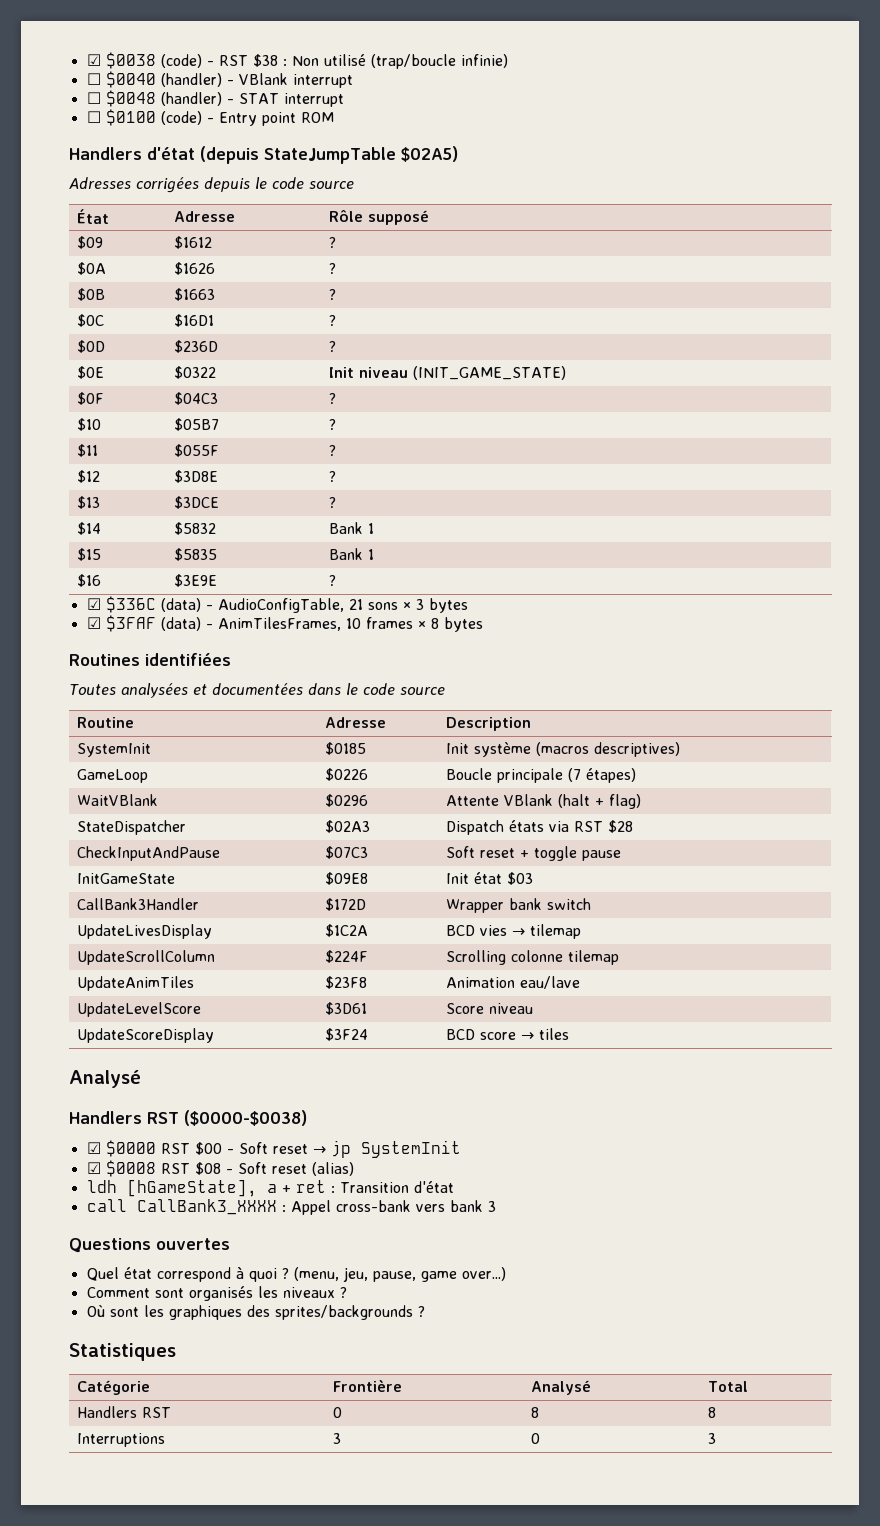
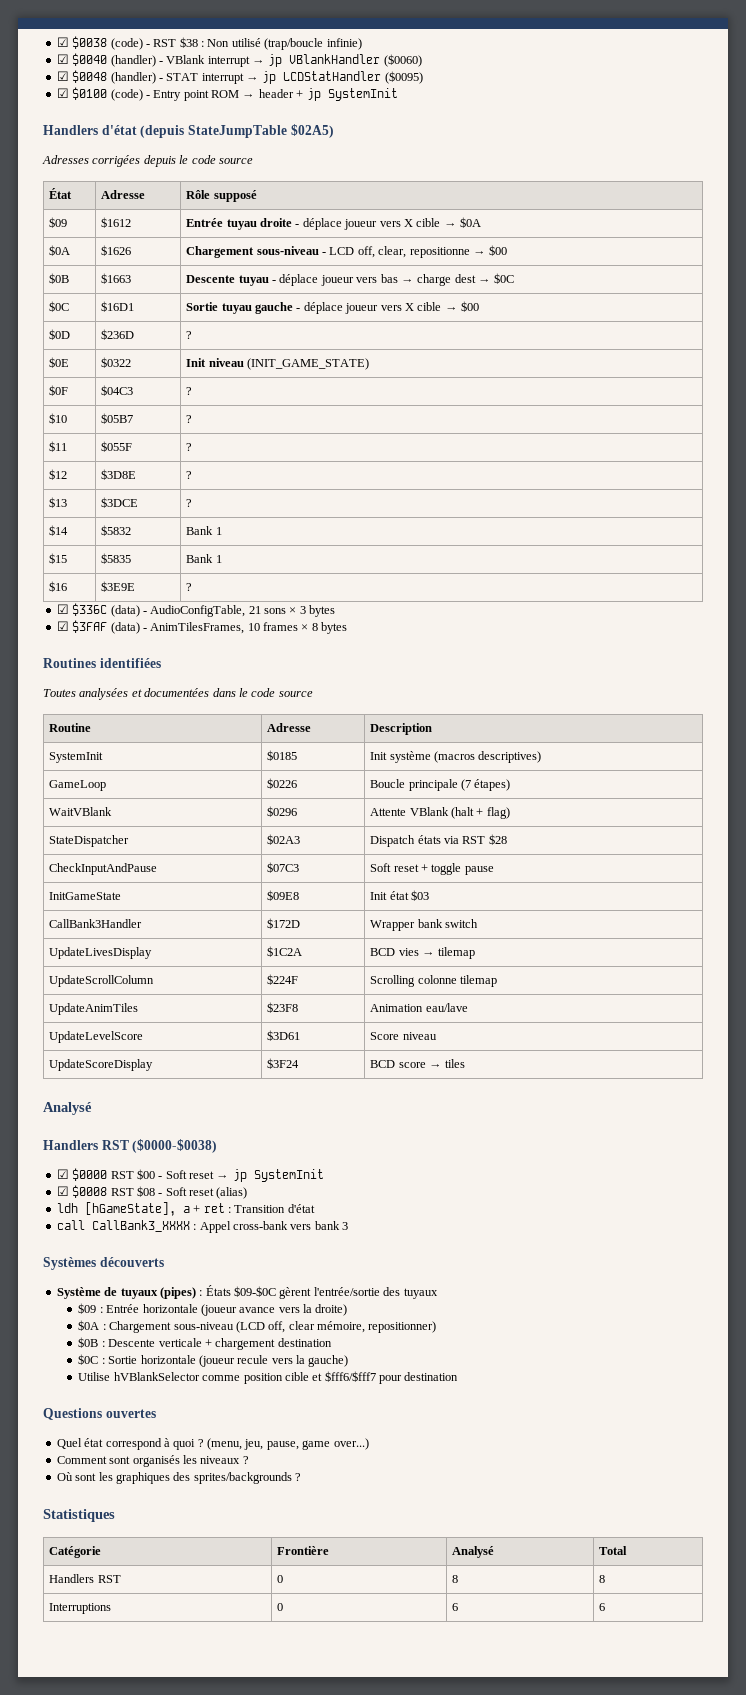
- ☐ $0040 (handler) - VBlank interrupt
- ☐ $0048 (handler) - STAT interrupt
- ☐ $0100 (code) - Entry point ROM
+ ☑ $0040 (handler) - VBlank interrupt → jp VBlankHandler ($0060)
+ ☑ $0048 (handler) - STAT interrupt → jp LCDStatHandler ($0095)
+ ☑ $0100 (code) - Entry point ROM → header + jp SystemInit
- $09 | $1612 | ?
- $0A | $1626 | ?
- $0B | $1663 | ?
- $0C | $16D1 | ?
+ $09 | $1612 | Entrée tuyau droite - déplace joueur vers X cible → $0A
+ $0A | $1626 | Chargement sous-niveau - LCD off, clear, repositionne → $00
+ $0B | $1663 | Descente tuyau - déplace joueur vers bas → charge dest → $0C
+ $0C | $16D1 | Sortie tuyau gauche - déplace joueur vers X cible → $00
+ Systèmes découverts
+ Système de tuyaux (pipes) : États $09-$0C gèrent l'entrée/sortie des tuyaux
+ $09 : Entrée horizontale (joueur avance vers la droite)
+ $0A : Chargement sous-niveau (LCD off, clear mémoire, repositionner)
+ $0B : Descente verticale + chargement destination
+ $0C : Sortie horizontale (joueur recule vers la gauche)
+ Utilise hVBlankSelector comme position cible et $fff6/$fff7 pour destination
- Interruptions | 3 | 0 | 3
+ Interruptions | 0 | 6 | 6

